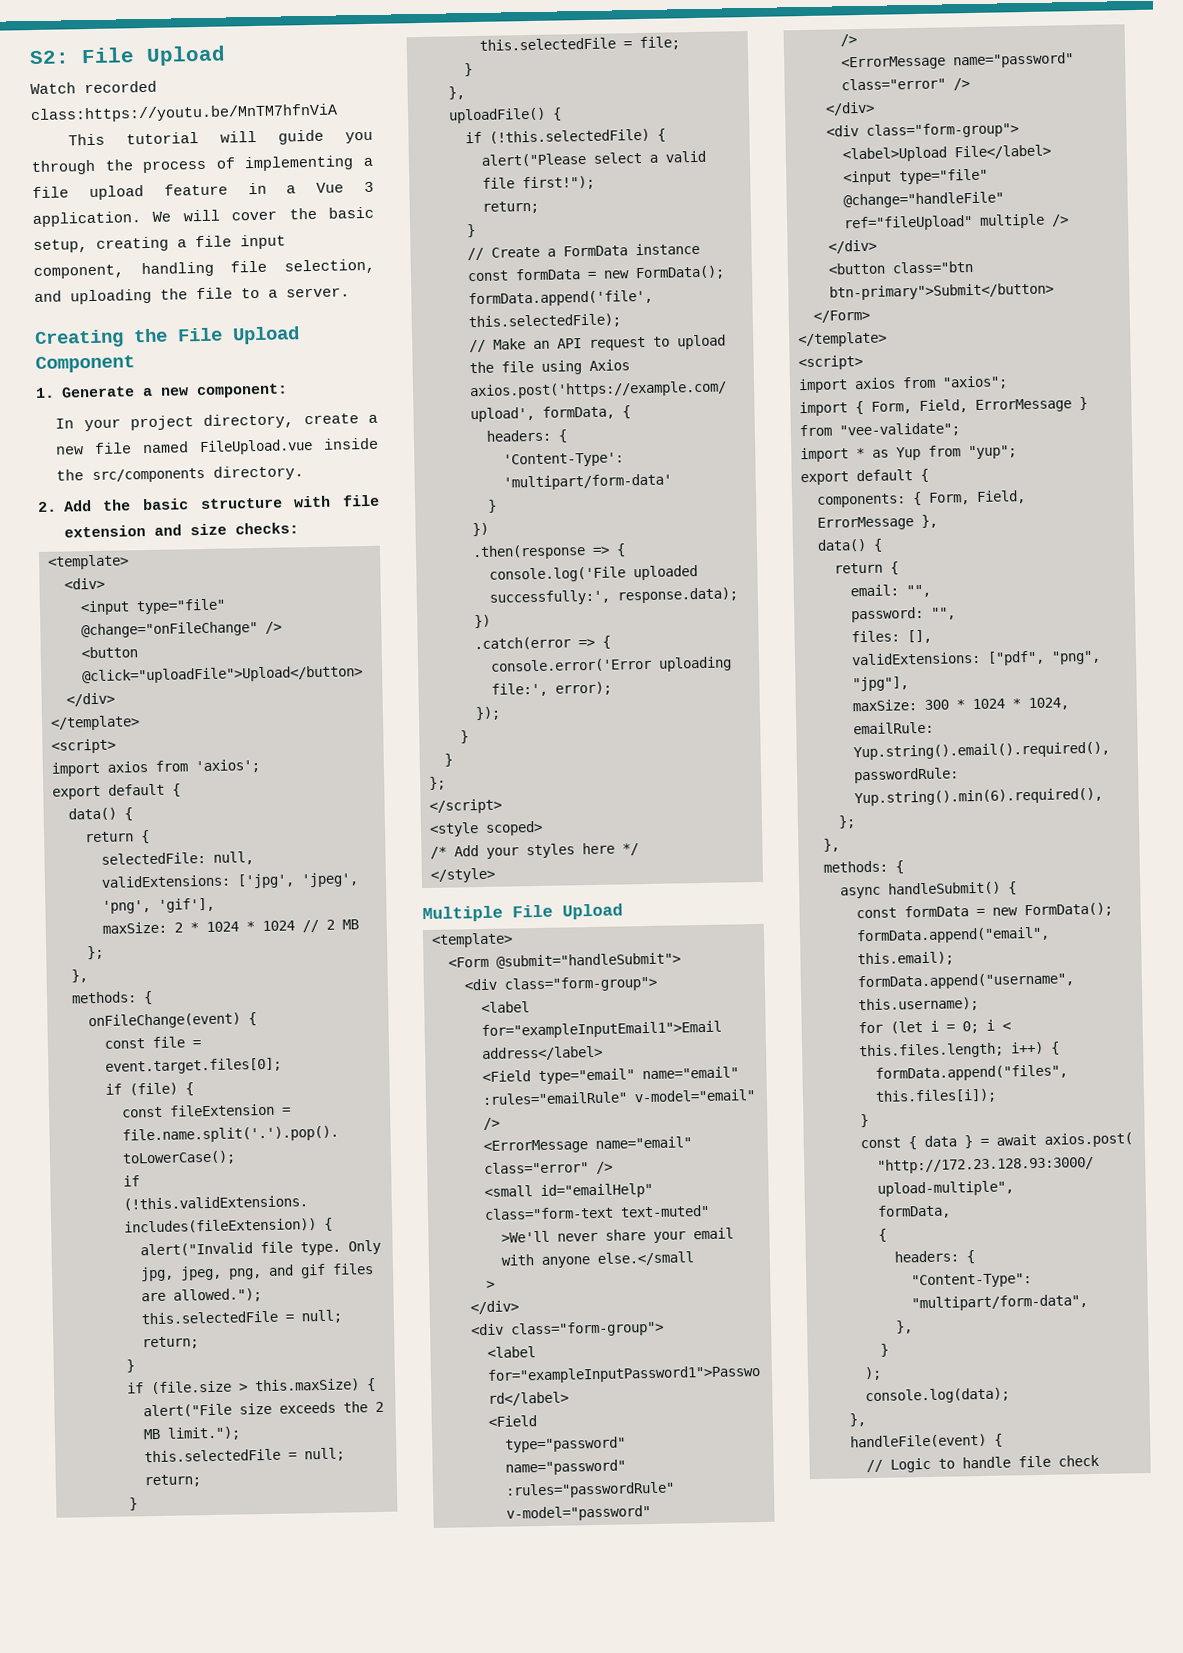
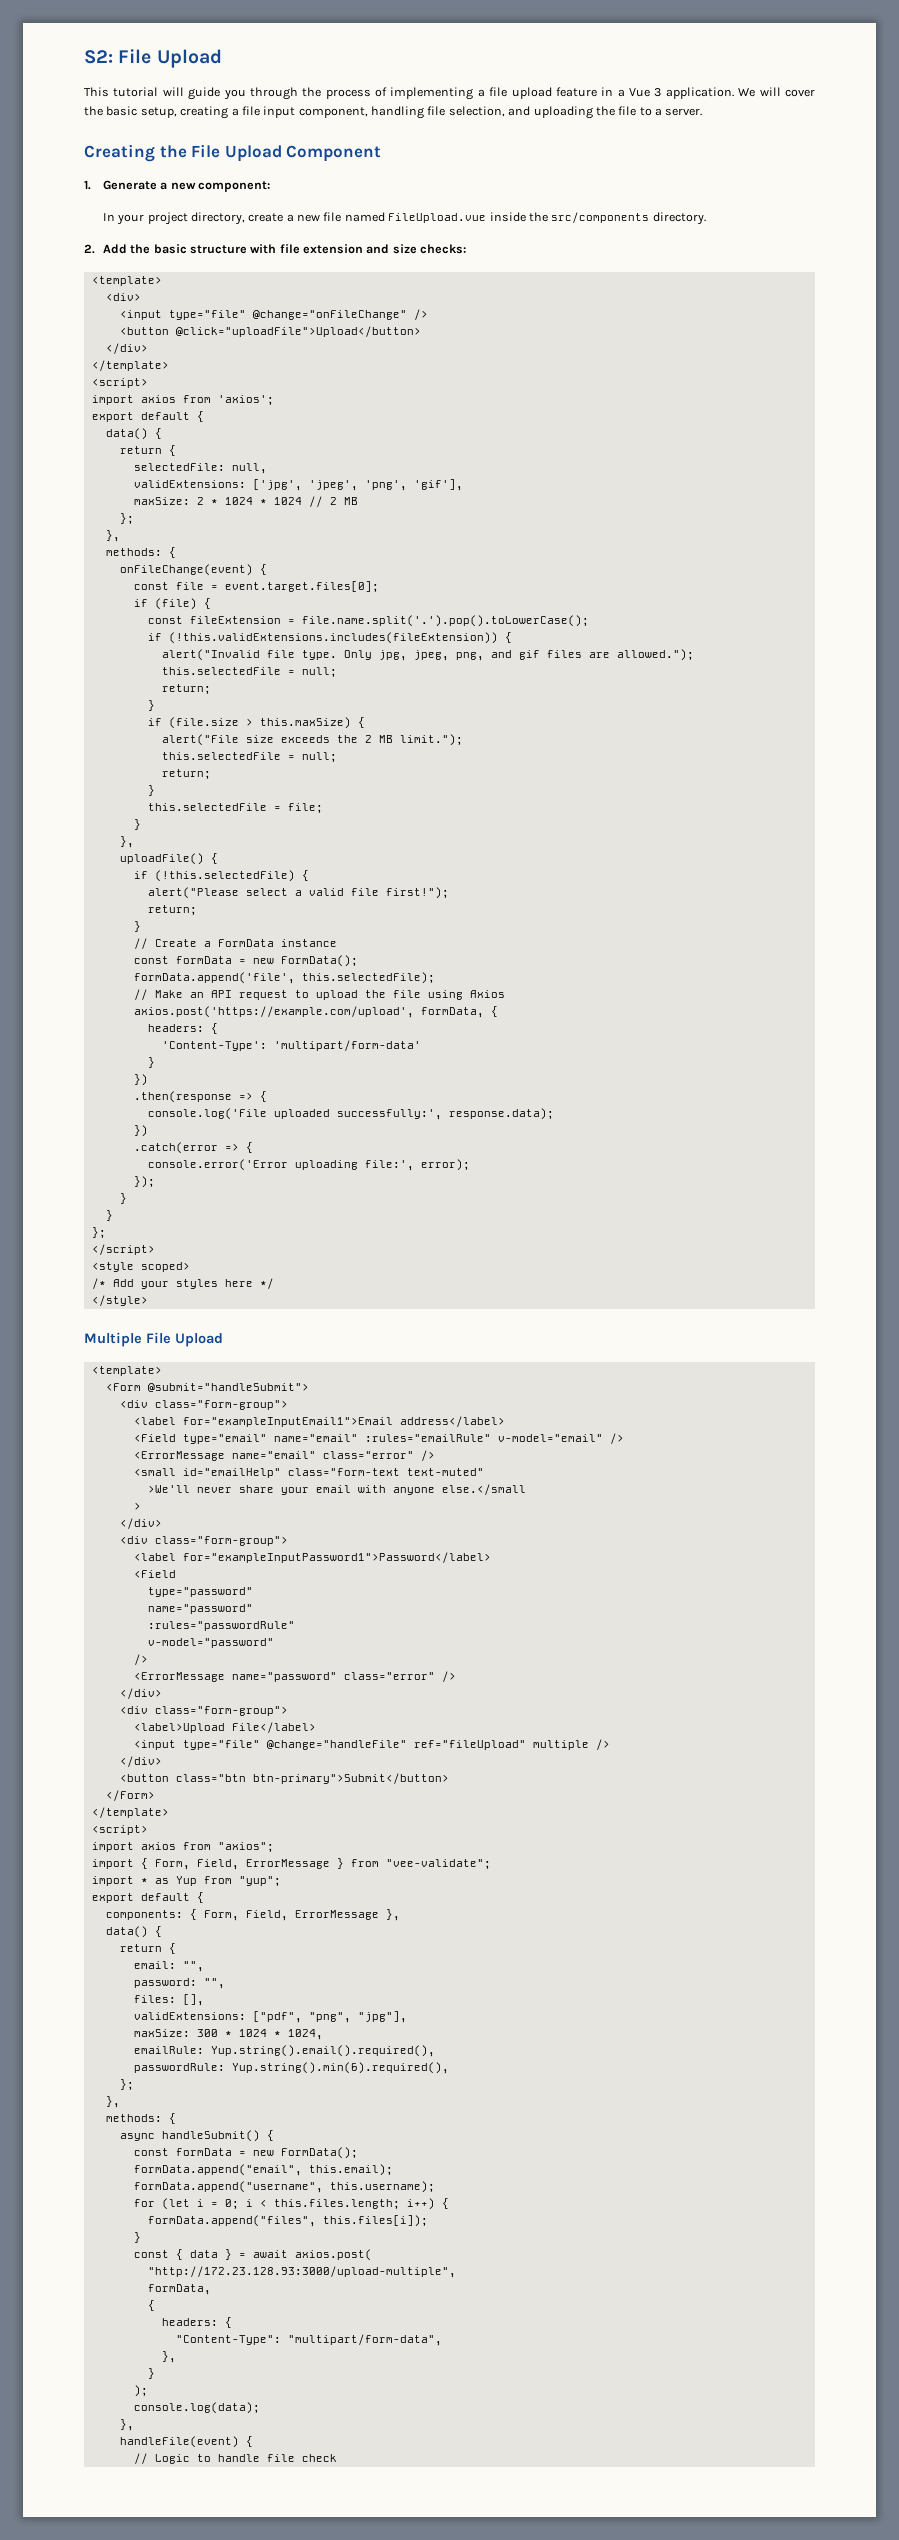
- Watch recorded class:https://youtu.be/MnTM7hfnViA

